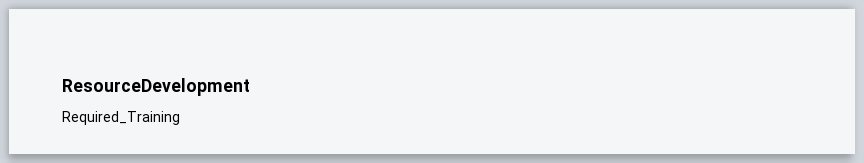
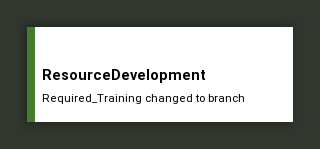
- Required_Training
+ Required_Training changed to branch

